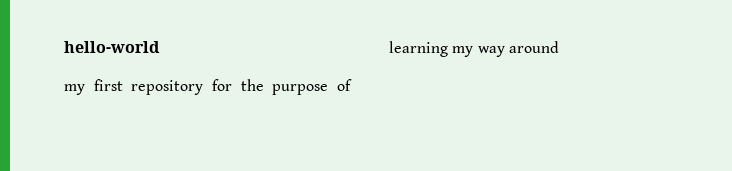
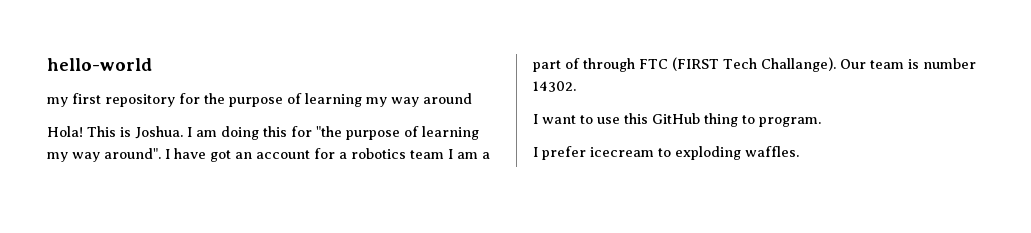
+ Hola! This is Joshua. I am doing this for "the purpose of learning my way around". I have got an account for a robotics team I am a part of through FTC (FIRST Tech Challange). Our team is number 14302.
+ I want to use this GitHub thing to program.
+ I prefer icecream to exploding waffles.

